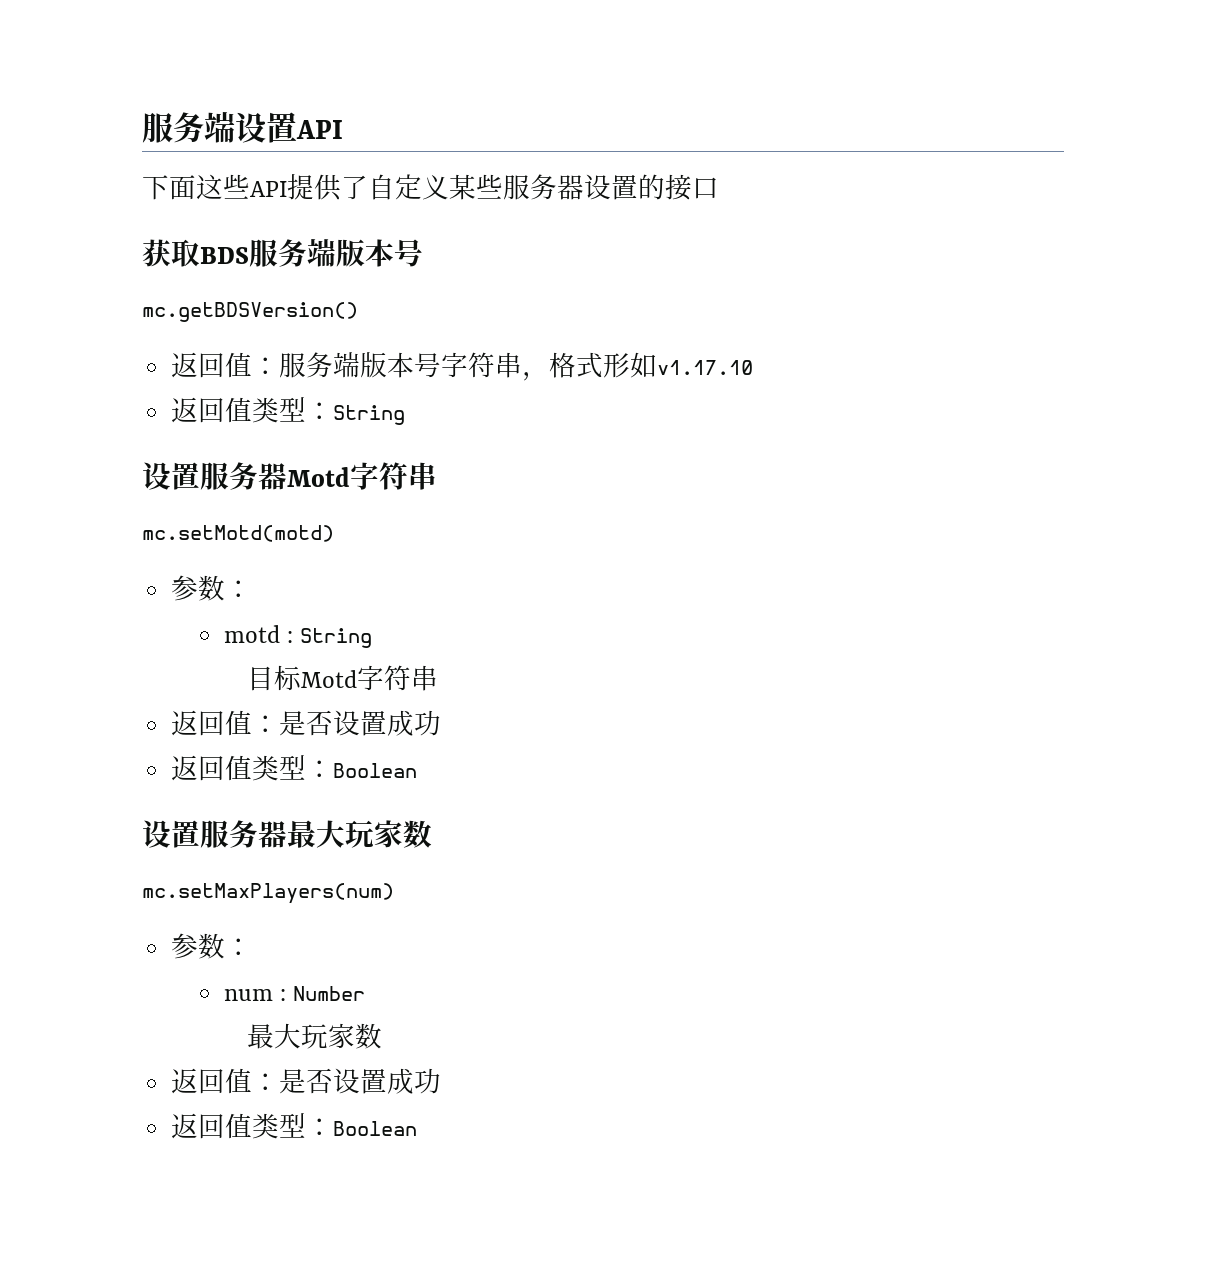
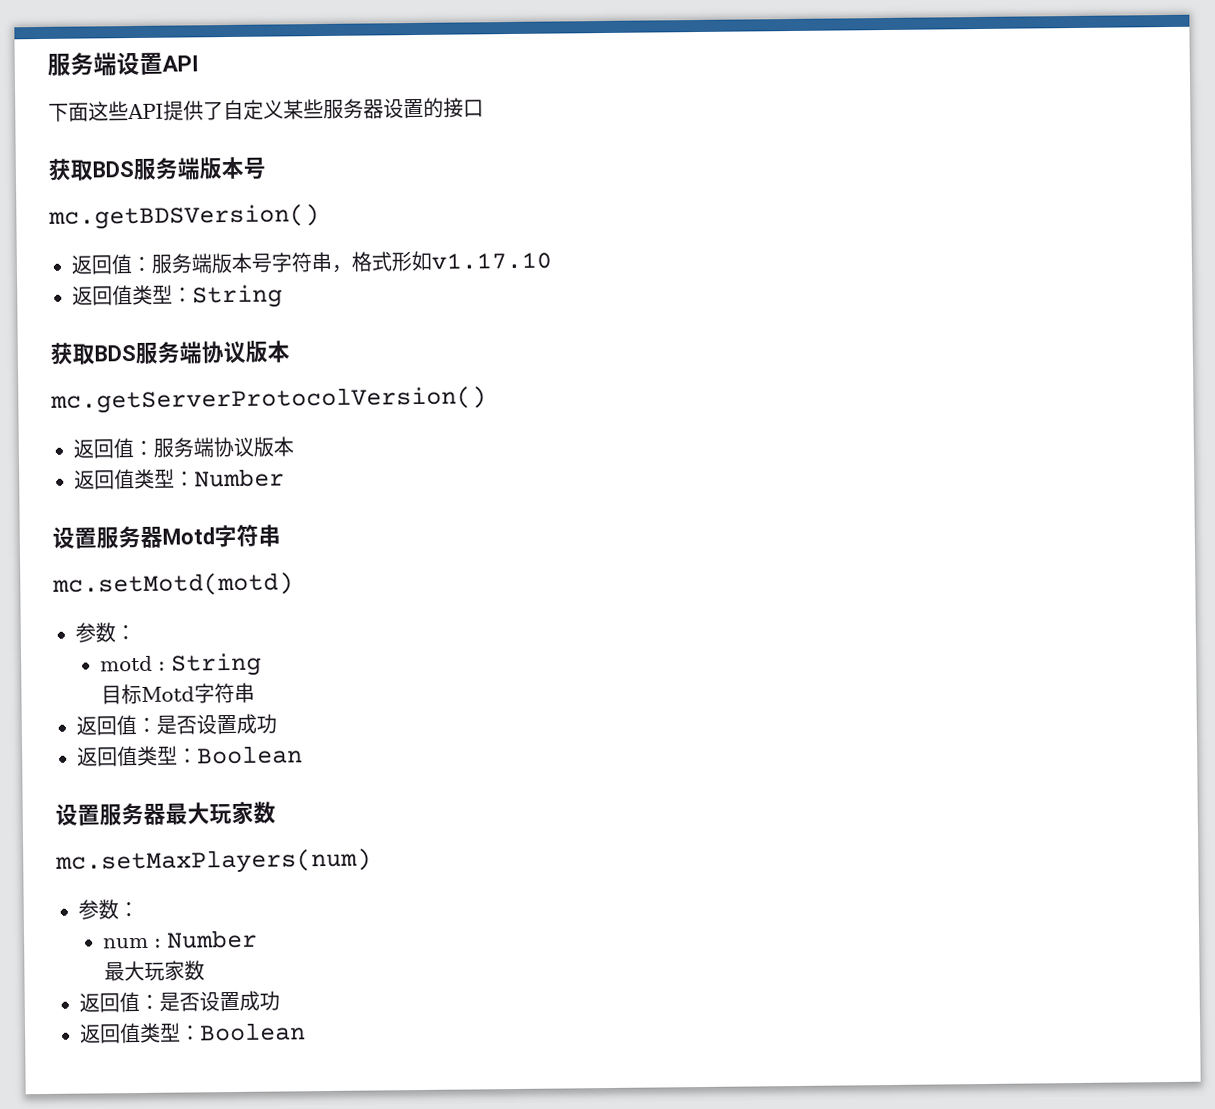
+ 获取BDS服务端协议版本
+ mc.getServerProtocolVersion()
+ 返回值：服务端协议版本
+ 返回值类型：Number

